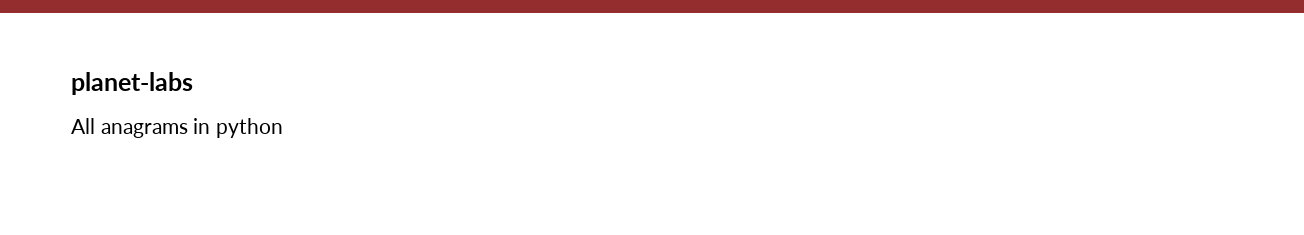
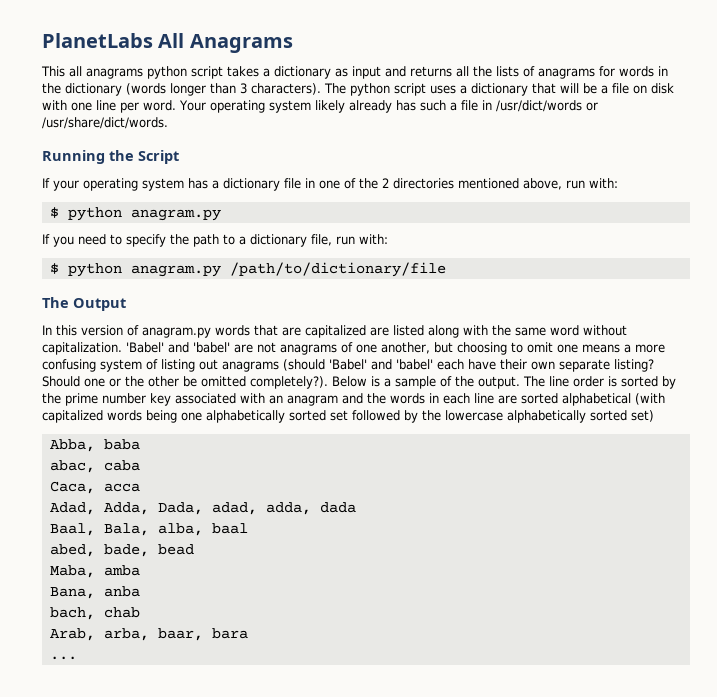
- planet-labs
- All anagrams in python
+ PlanetLabs All Anagrams
+ This all anagrams python script takes a dictionary as input and returns all the lists of anagrams for words in the dictionary (words longer than 3 characters). The python script uses a dictionary that will be a file on disk with one line per word. Your operating system likely already has such a file in /usr/dict/words or /usr/share/dict/words.
+ Running the Script
+ If your operating system has a dictionary file in one of the 2 directories mentioned above, run with:
+ $ python anagram.py
+ If you need to specify the path to a dictionary file, run with:
+ $ python anagram.py /path/to/dictionary/file
+ The Output
+ In this version of anagram.py words that are capitalized are listed along with the same word without capitalization. 'Babel' and 'babel' are not anagrams of one another, but choosing to omit one means a more confusing system of listing out anagrams (should 'Babel' and 'babel' each have their own separate listing? Should one or the other be omitted completely?). Below is a sample of the output. The line order is sorted by the prime number key associated with an anagram and the words in each line are sorted alphabetical (with capitalized words being one alphabetically sorted set followed by the lowercase alphabetically sorted set)
+ Abba, baba
+ abac, caba
+ Caca, acca
+ Adad, Adda, Dada, adad, adda, dada
+ Baal, Bala, alba, baal
+ abed, bade, bead
+ Maba, amba
+ Bana, anba
+ bach, chab
+ Arab, arba, baar, bara
+ ...

